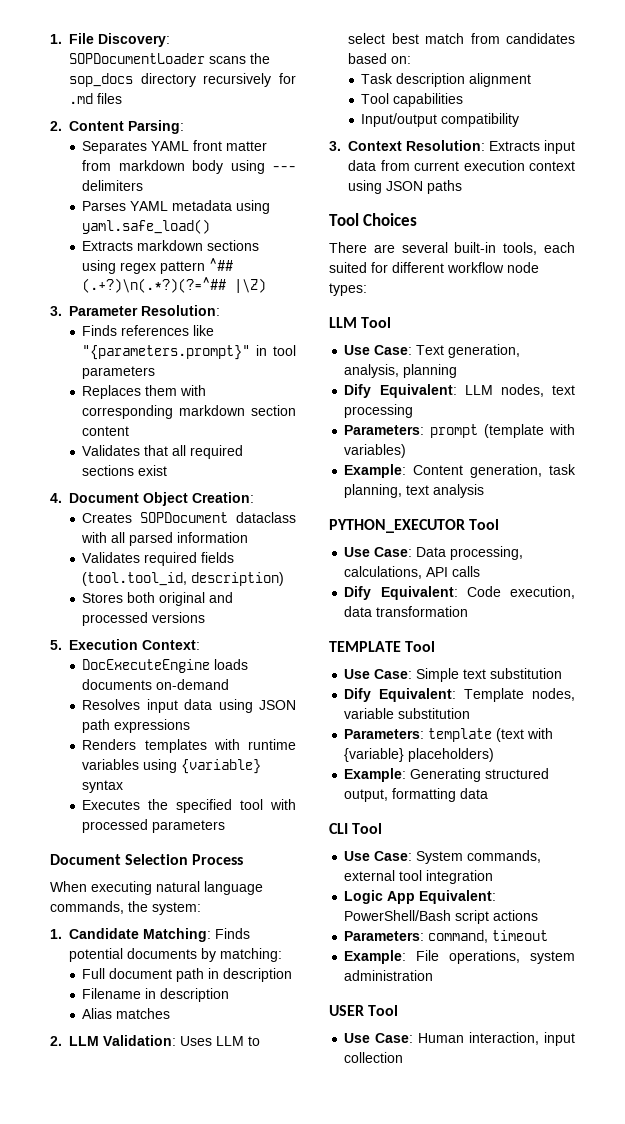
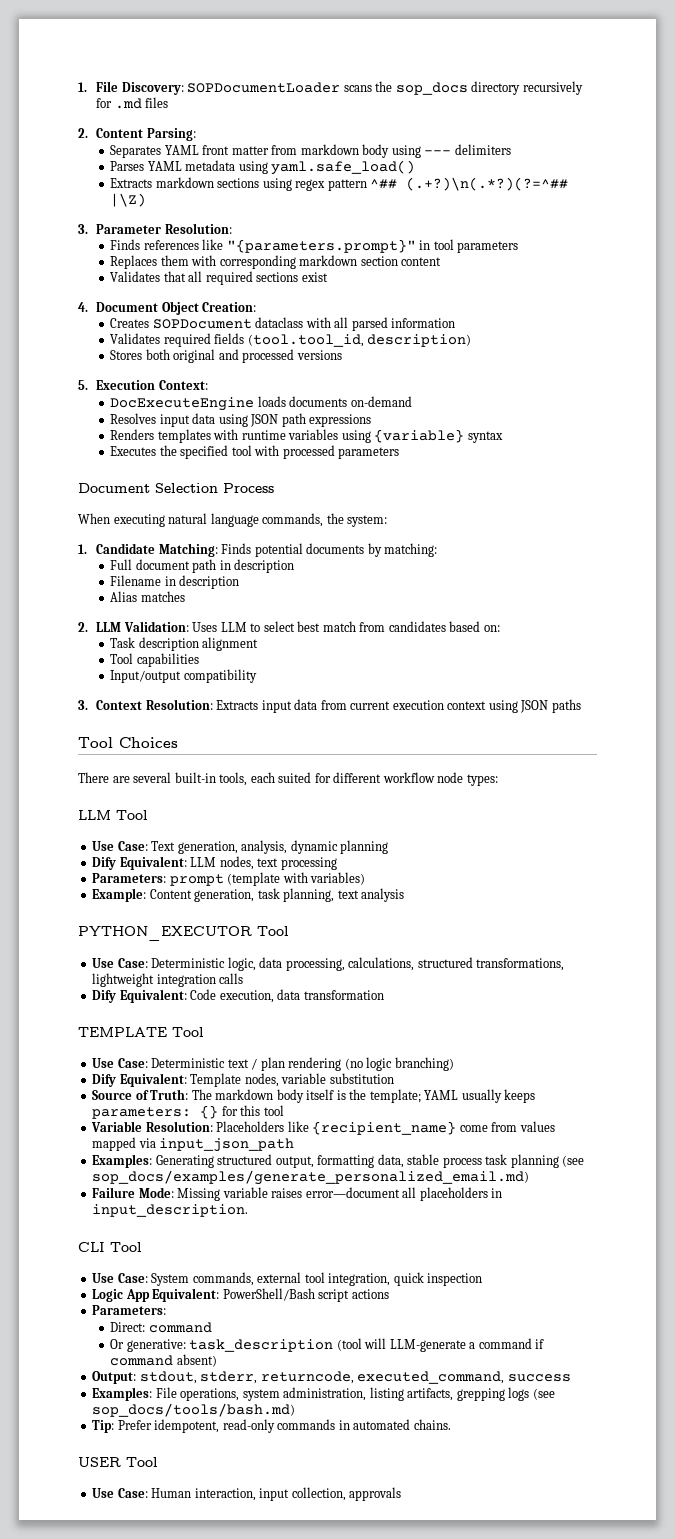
- Use Case: Text generation, analysis, planning
+ Use Case: Text generation, analysis, dynamic planning
- Use Case: Data processing, calculations, API calls
+ Use Case: Deterministic logic, data processing, calculations, structured transformations, lightweight integration calls
- Use Case: Simple text substitution
+ Use Case: Deterministic text / plan rendering (no logic branching)
- Parameters: template (text with {variable} placeholders)
- Example: Generating structured output, formatting data
+ Source of Truth: The markdown body itself is the template; YAML usually keeps parameters: {} for this tool
+ Variable Resolution: Placeholders like {recipient_name} come from values mapped via input_json_path
+ Examples: Generating structured output, formatting data, stable process task planning (see sop_docs/examples/generate_personalized_email.md)
+ Failure Mode: Missing variable raises error—document all placeholders in input_description.
- Use Case: System commands, external tool integration
+ Use Case: System commands, external tool integration, quick inspection
  Logic App Equivalent: PowerShell/Bash script actions
- Parameters: command, timeout
- Example: File operations, system administration
+ Parameters:
+ Direct: command
+ Or generative: task_description (tool will LLM-generate a command if command absent)
+ Output: stdout, stderr, returncode, executed_command, success
+ Examples: File operations, system administration, listing artifacts, grepping logs (see sop_docs/tools/bash.md)
+ Tip: Prefer idempotent, read-only commands in automated chains.
- Use Case: Human interaction, input collection
+ Use Case: Human interaction, input collection, approvals

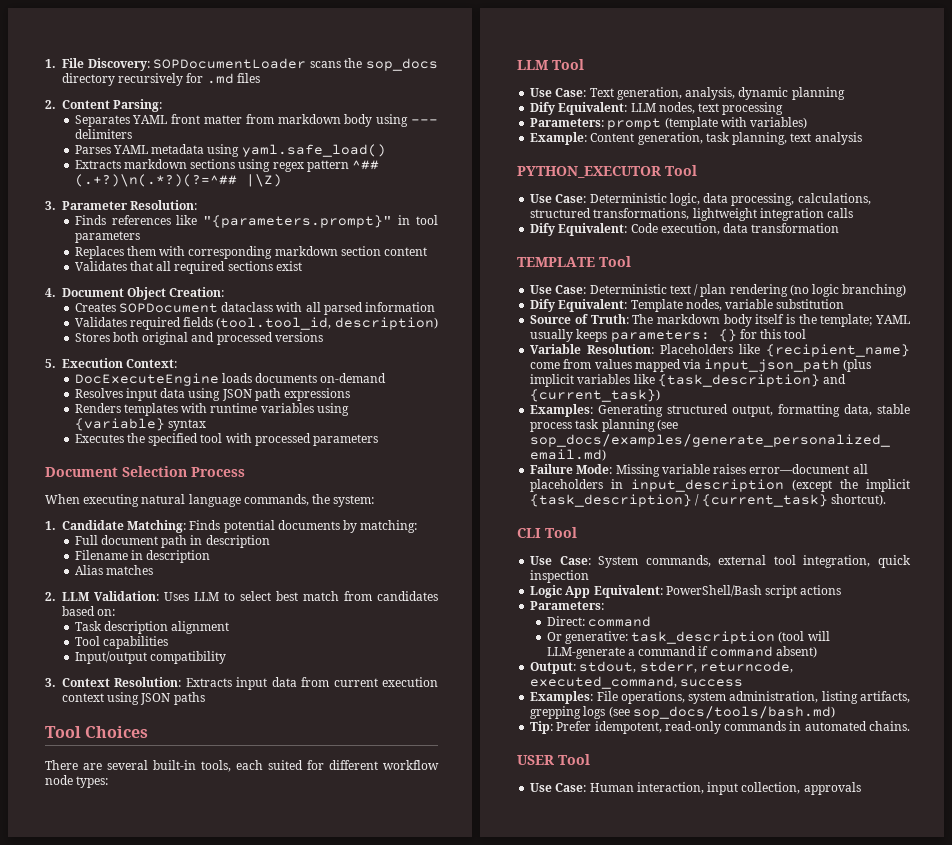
- Variable Resolution: Placeholders like {recipient_name} come from values mapped via input_json_path
+ Variable Resolution: Placeholders like {recipient_name} come from values mapped via input_json_path (plus implicit variables like {task_description} and {current_task})
- Failure Mode: Missing variable raises error—document all placeholders in input_description.
+ Failure Mode: Missing variable raises error—document all placeholders in input_description (except the implicit {task_description} / {current_task} shortcut).

